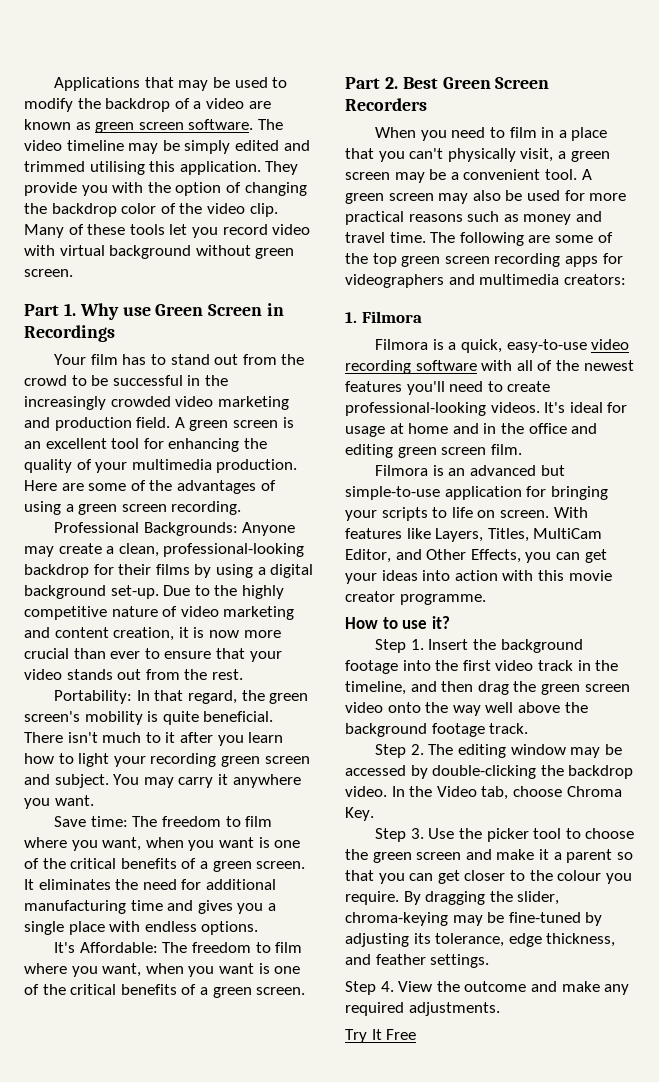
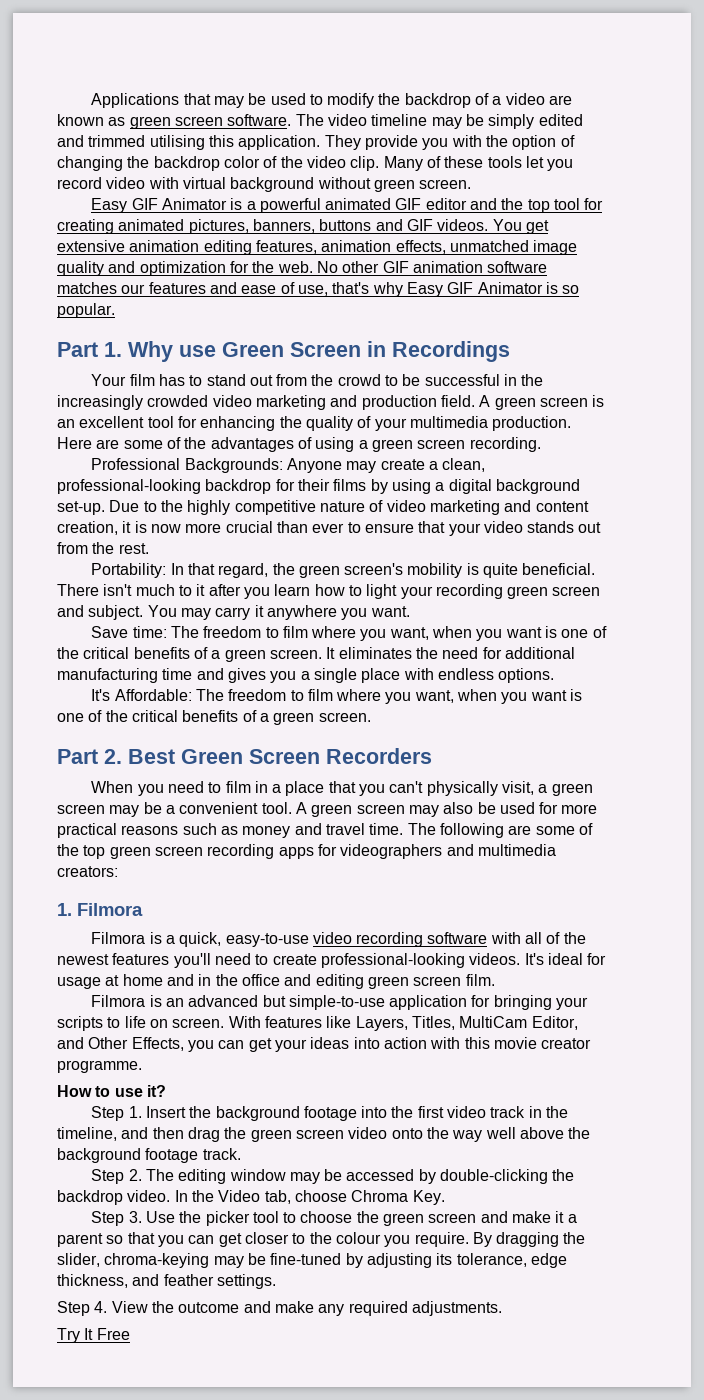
+ Easy GIF Animator is a powerful animated GIF editor and the top tool for creating animated pictures, banners, buttons and GIF videos. You get extensive animation editing features, animation effects, unmatched image quality and optimization for the web. No other GIF animation software matches our features and ease of use, that's why Easy GIF Animator is so popular.

